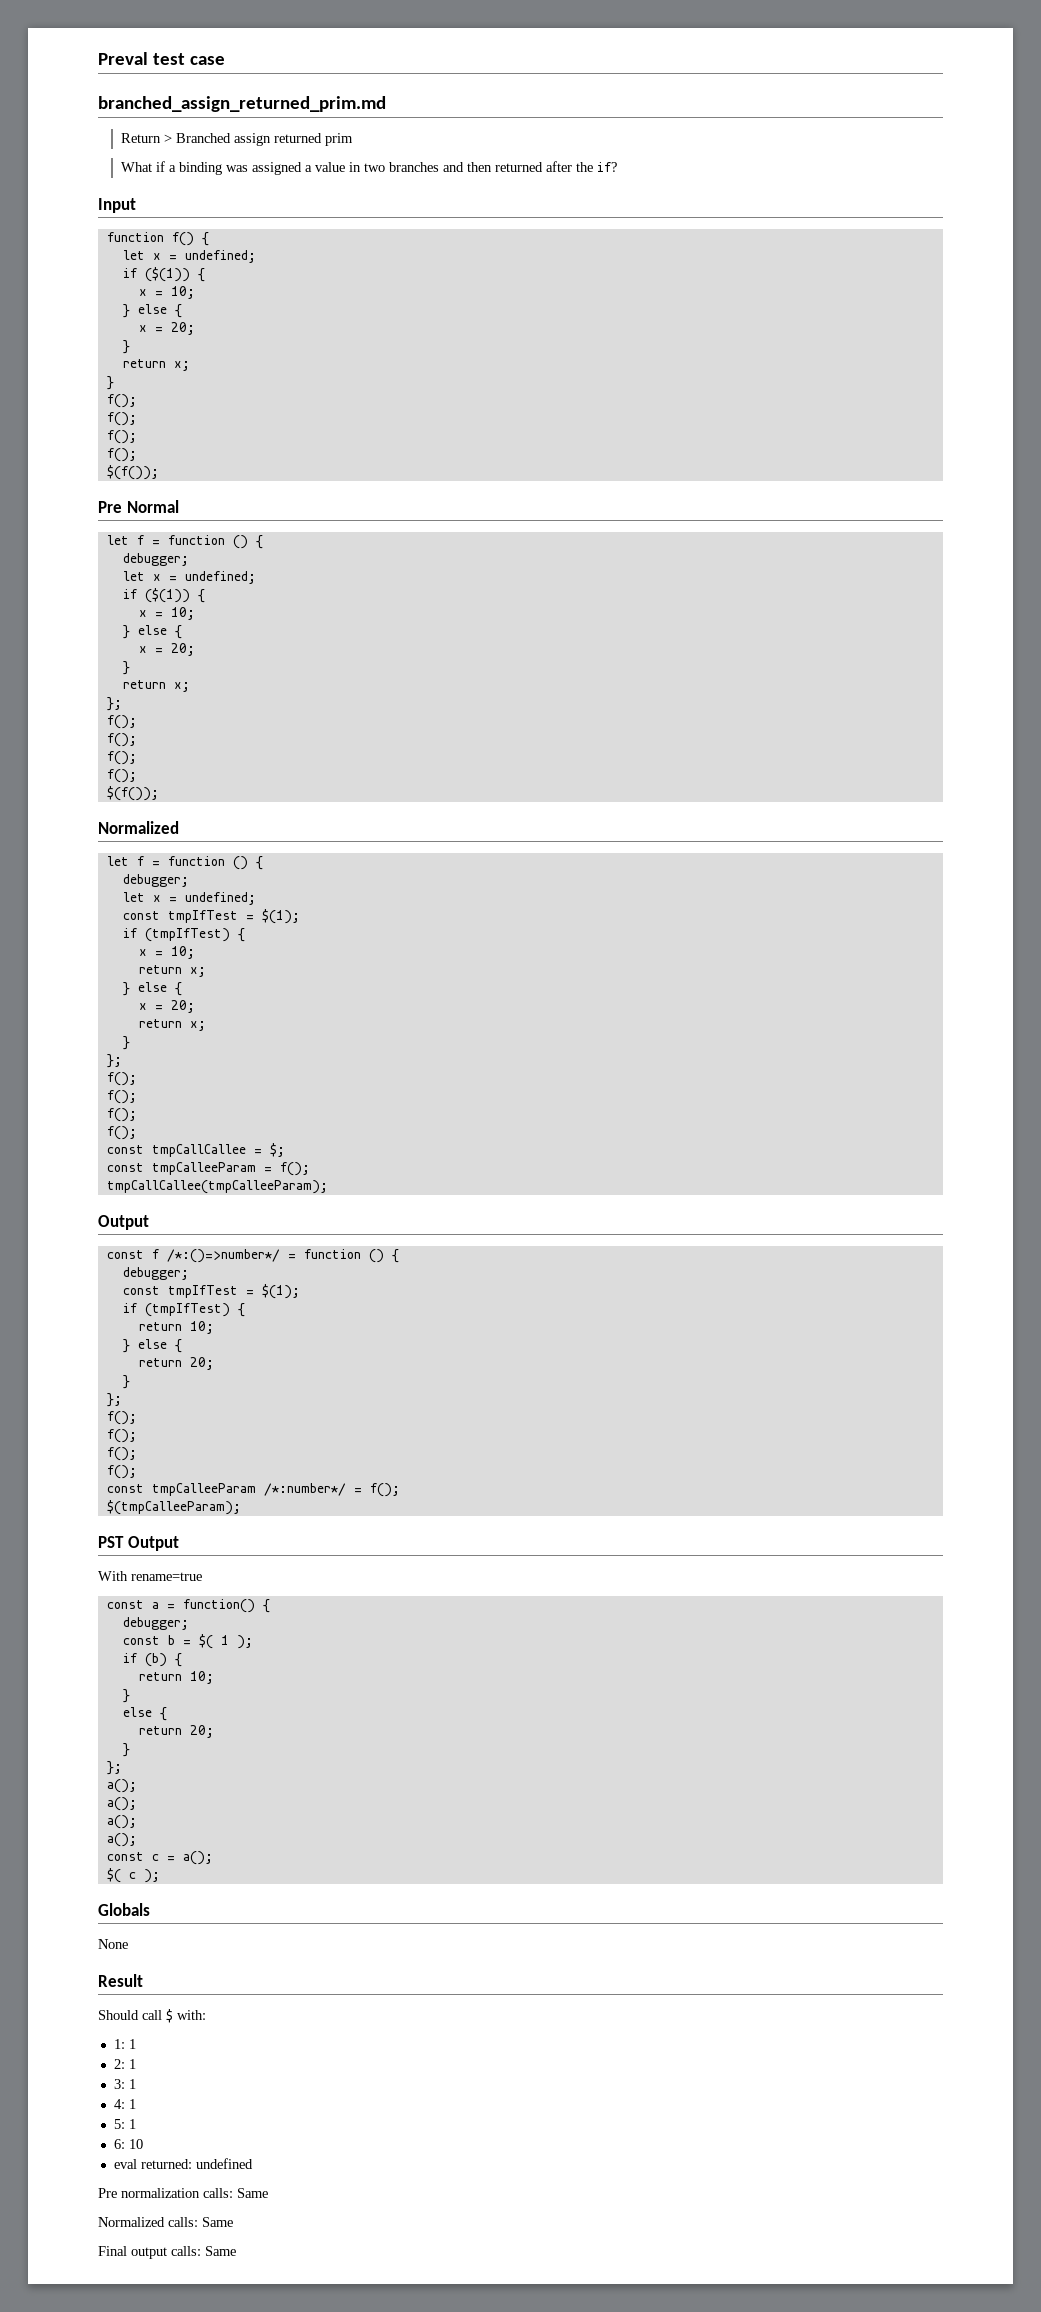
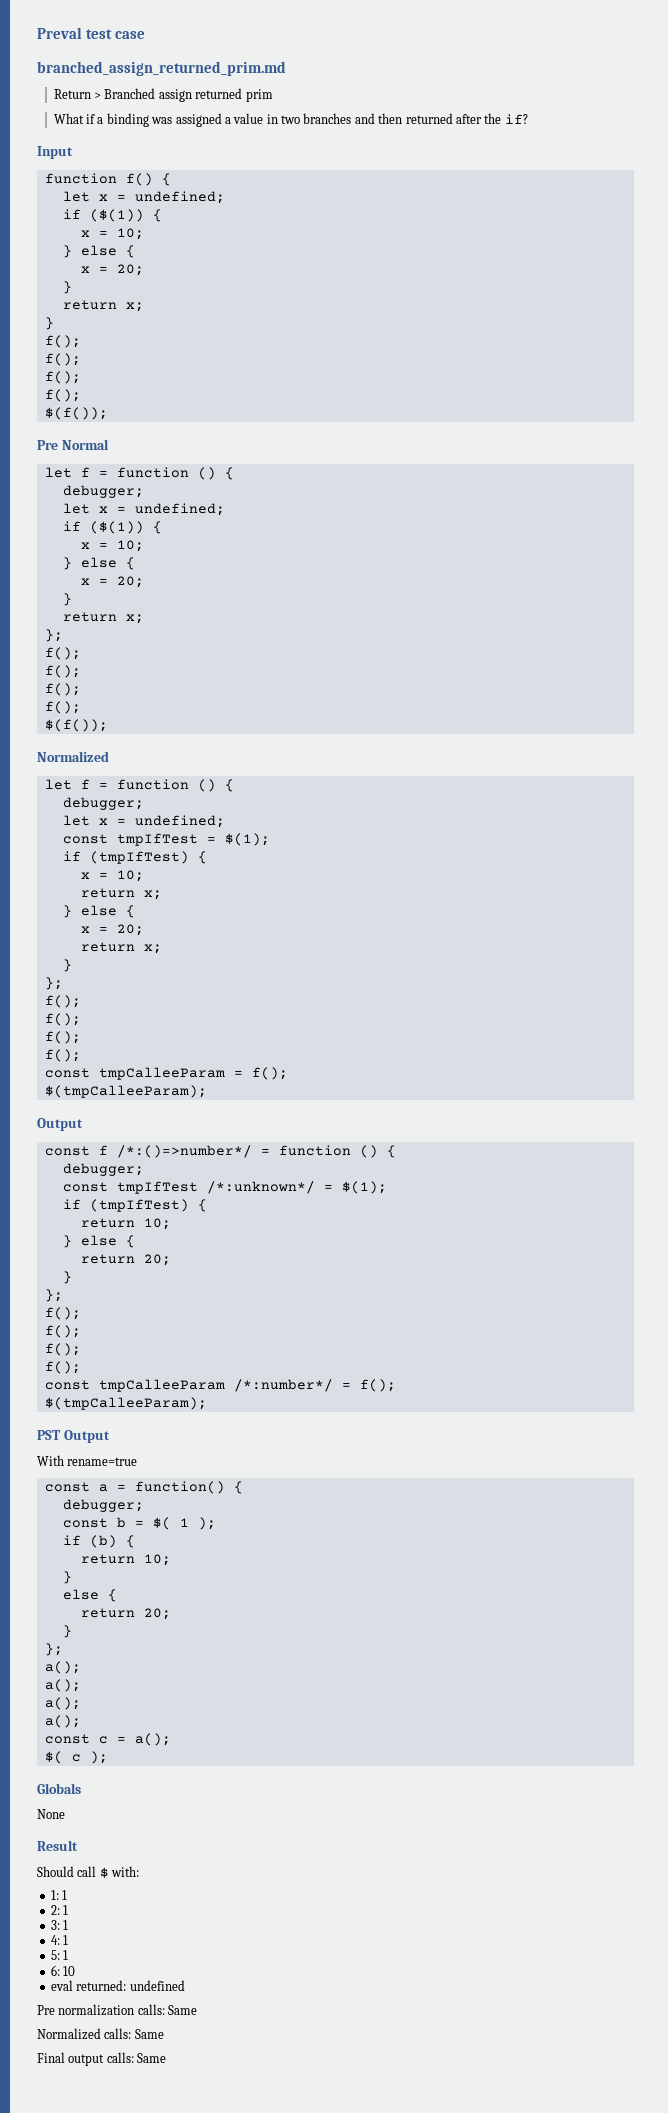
- const tmpCallCallee = $;
  const tmpCalleeParam = f();
- tmpCallCallee(tmpCalleeParam);
+ $(tmpCalleeParam);
  const f /*:()=>number*/ = function () {
  debugger;
- const tmpIfTest = $(1);
+ const tmpIfTest /*:unknown*/ = $(1);

